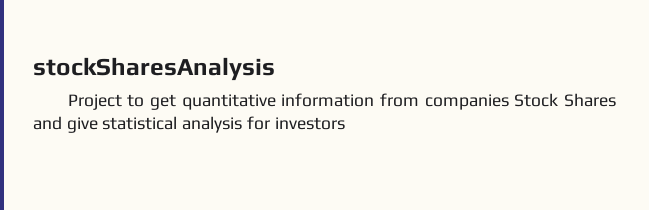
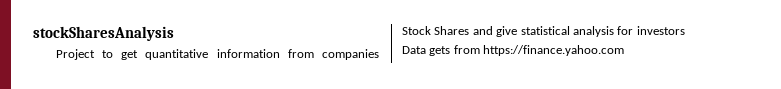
+ Data gets from https://finance.yahoo.com

